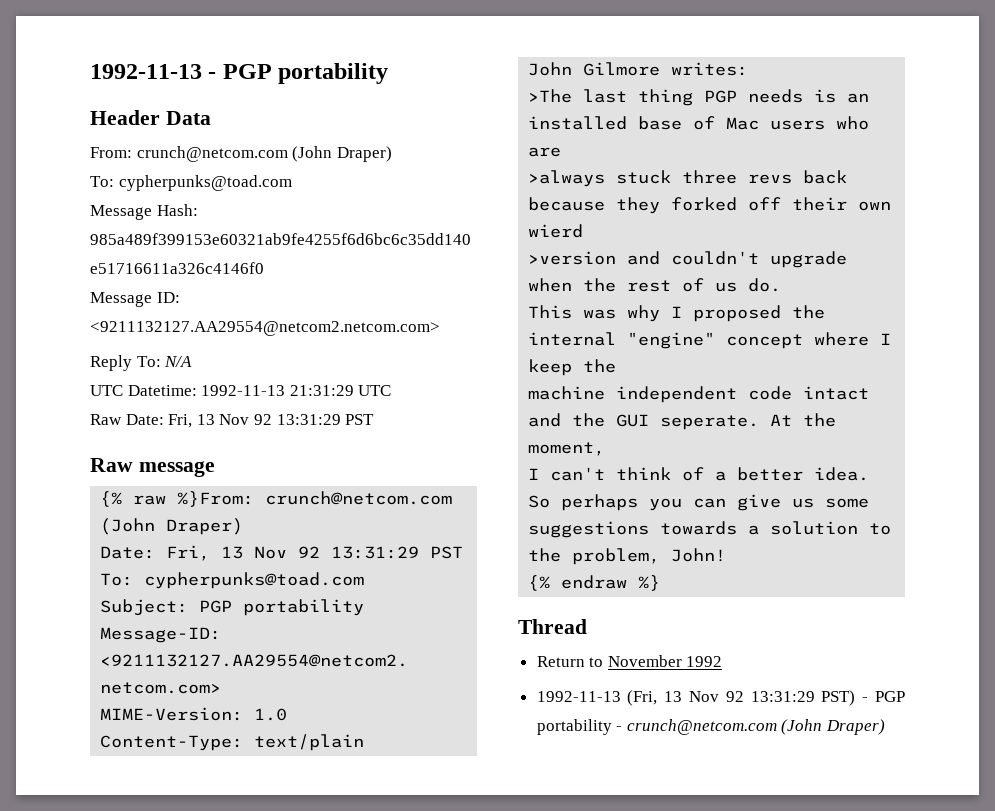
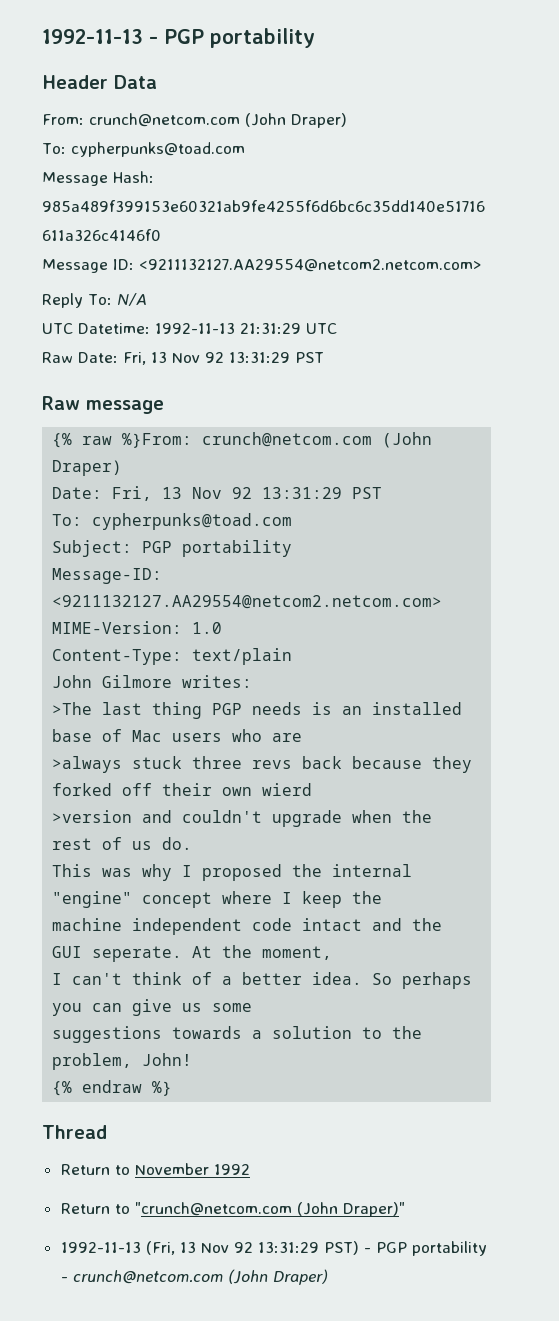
+ Return to "crunch@netcom.com (John Draper)"

